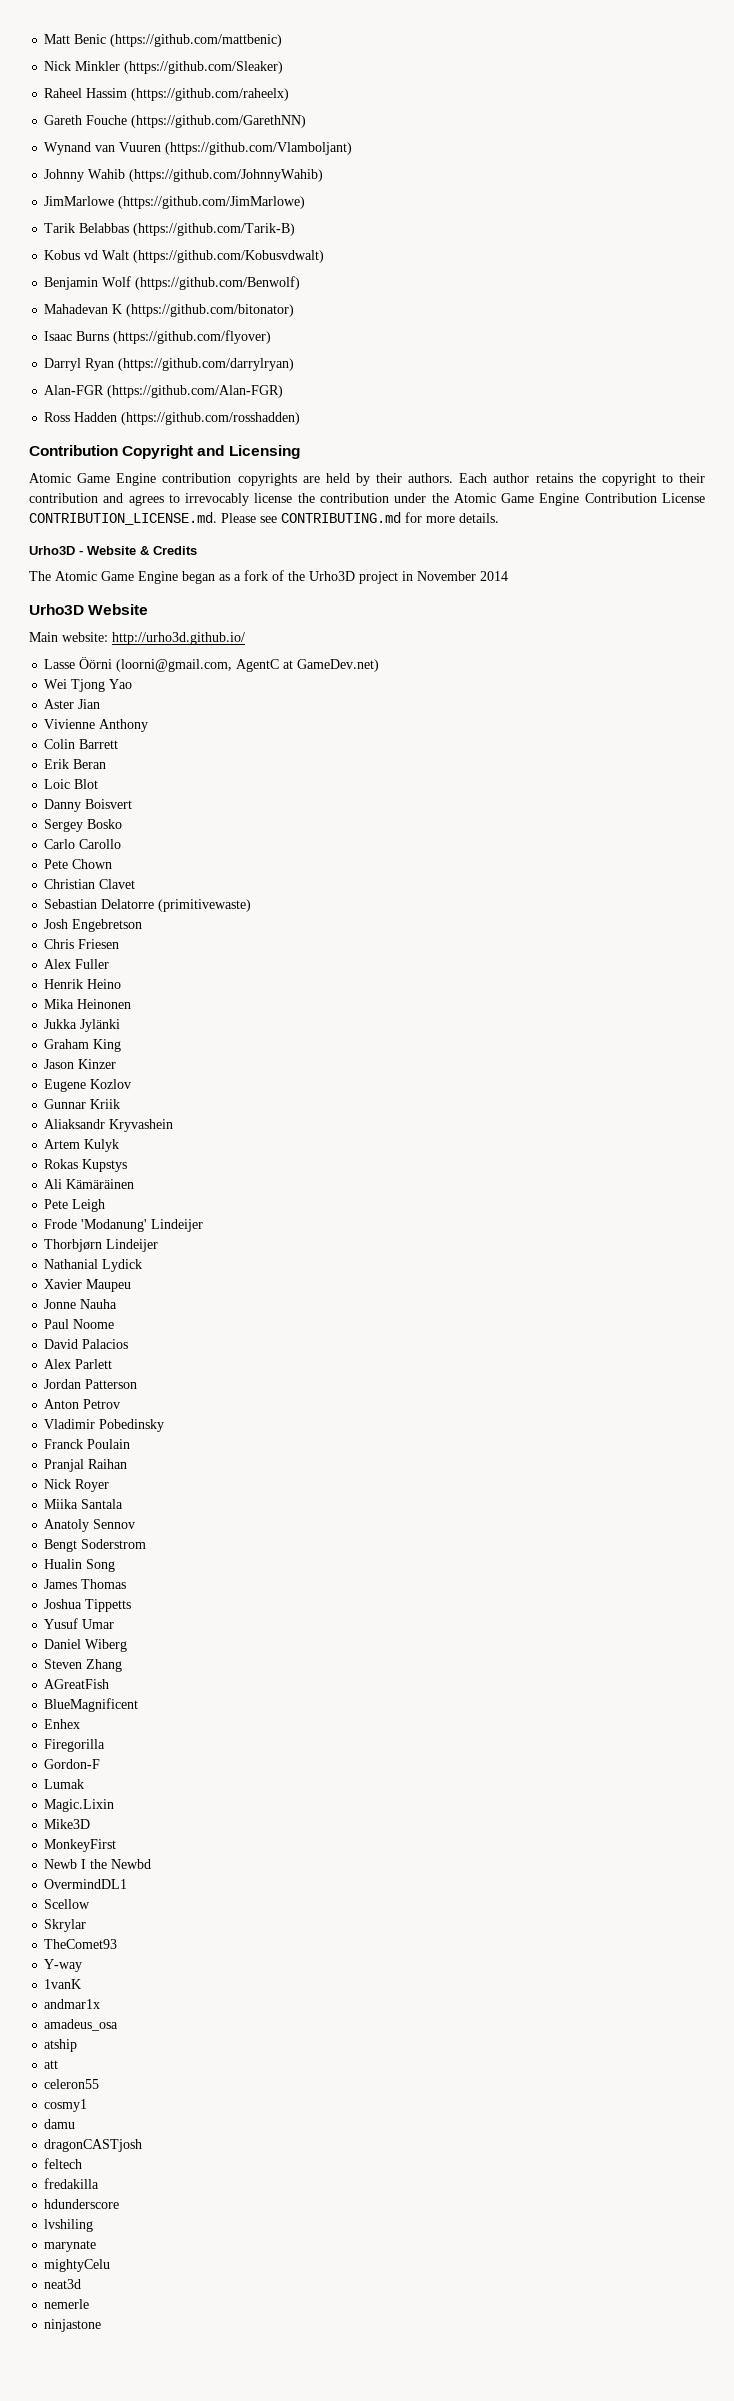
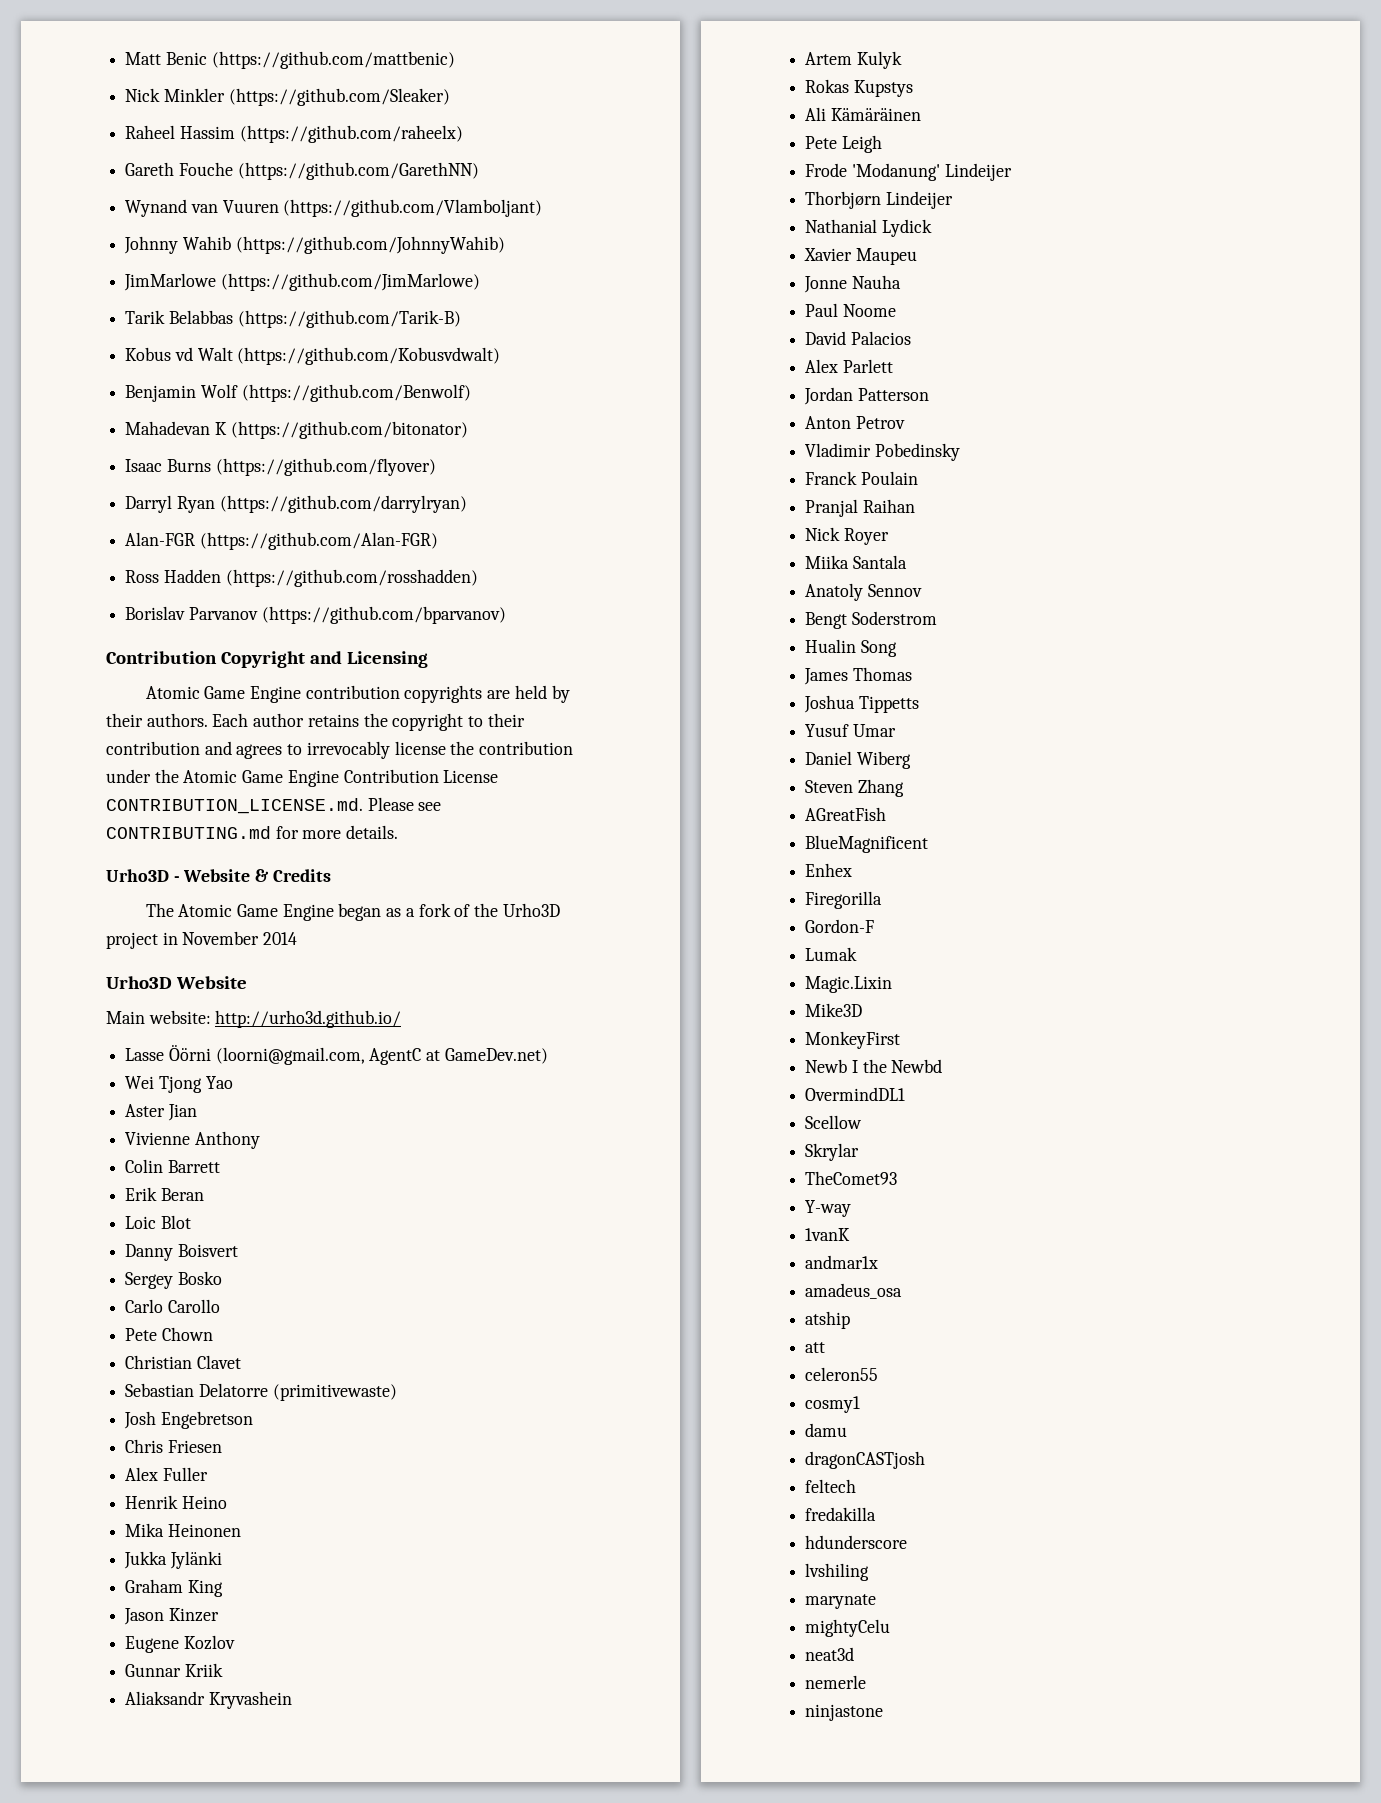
+ Borislav Parvanov (https://github.com/bparvanov)

